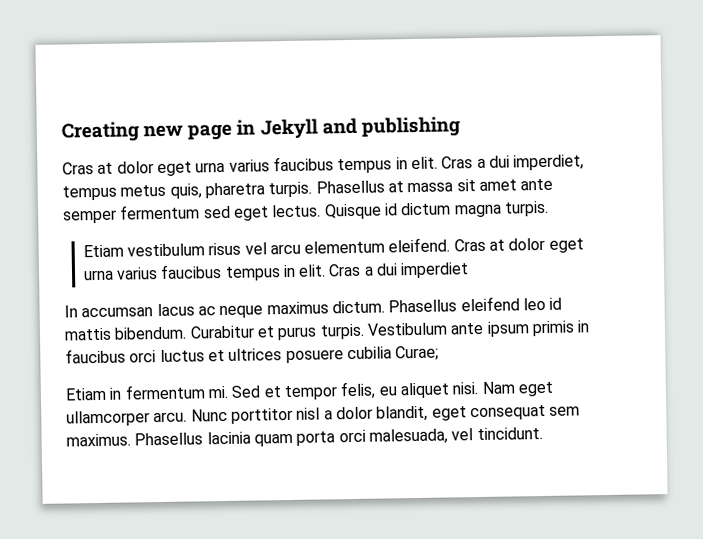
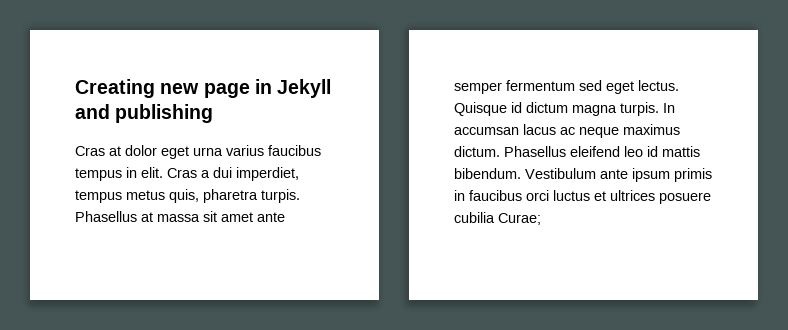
- Quisque id dictum magna turpis.
- Etiam vestibulum risus vel arcu elementum eleifend. Cras at dolor eget urna varius faucibus tempus in elit. Cras a dui imperdiet
- In accumsan lacus ac neque maximus dictum.
+ Quisque id dictum magna turpis. In accumsan lacus ac neque maximus dictum.
- Curabitur et purus turpis.
- Etiam in fermentum mi. Sed et tempor felis, eu aliquet nisi. Nam eget ullamcorper arcu. Nunc porttitor nisl a dolor blandit, eget consequat sem maximus. Phasellus lacinia quam porta orci malesuada, vel tincidunt.

